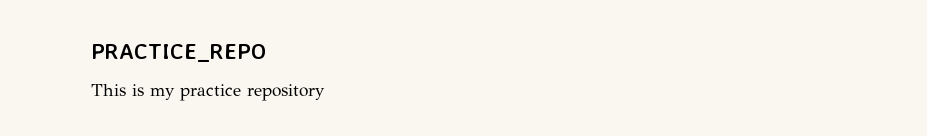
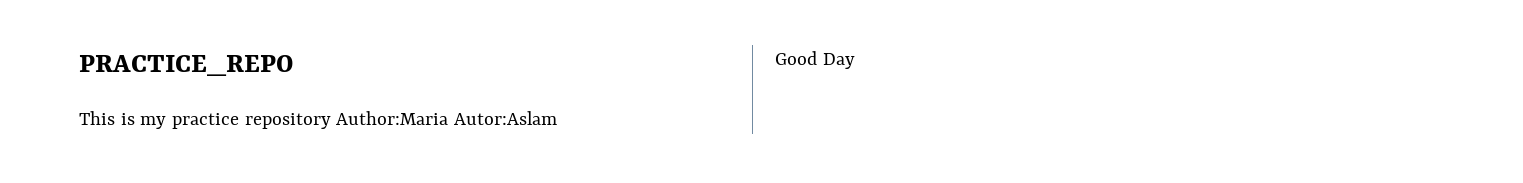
- This is my practice repository
+ This is my practice repository Author:Maria Autor:Aslam
+ Good Day

